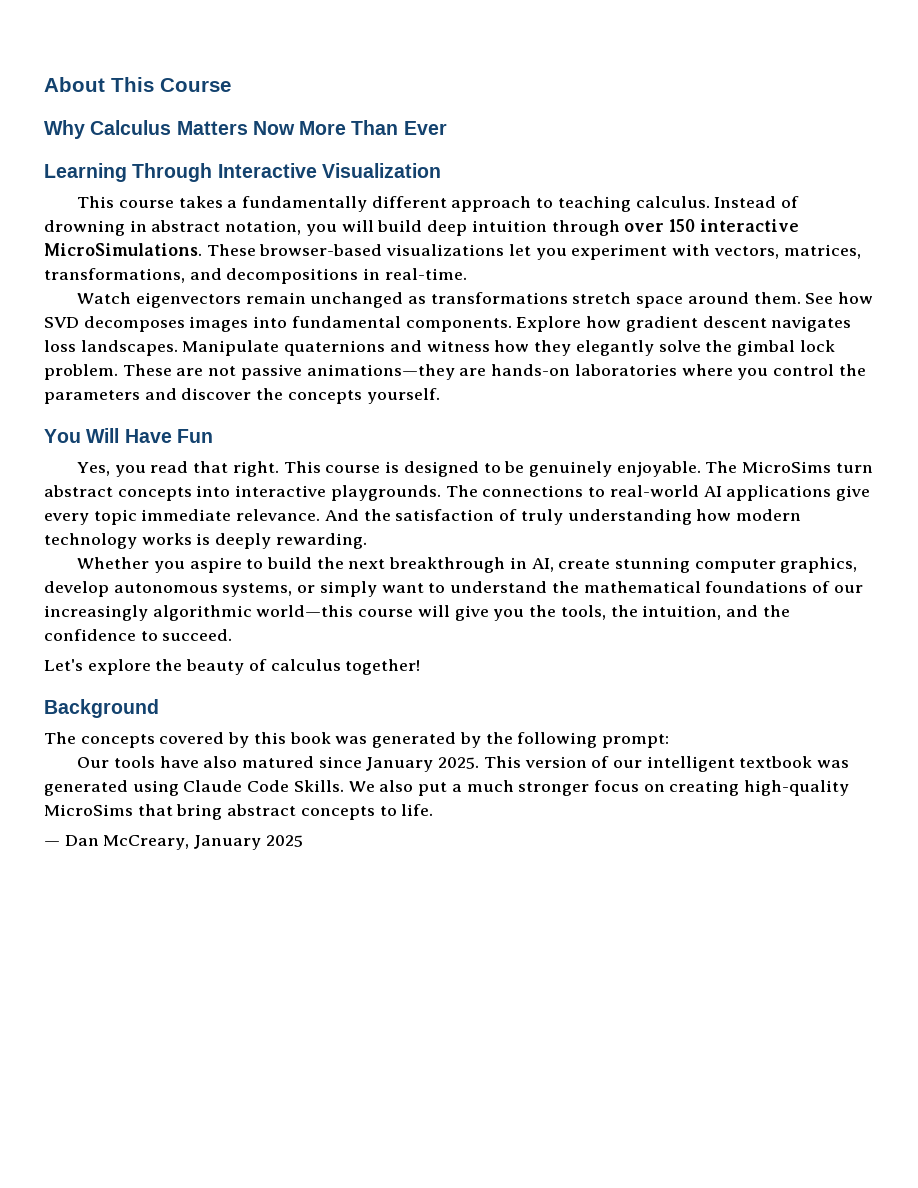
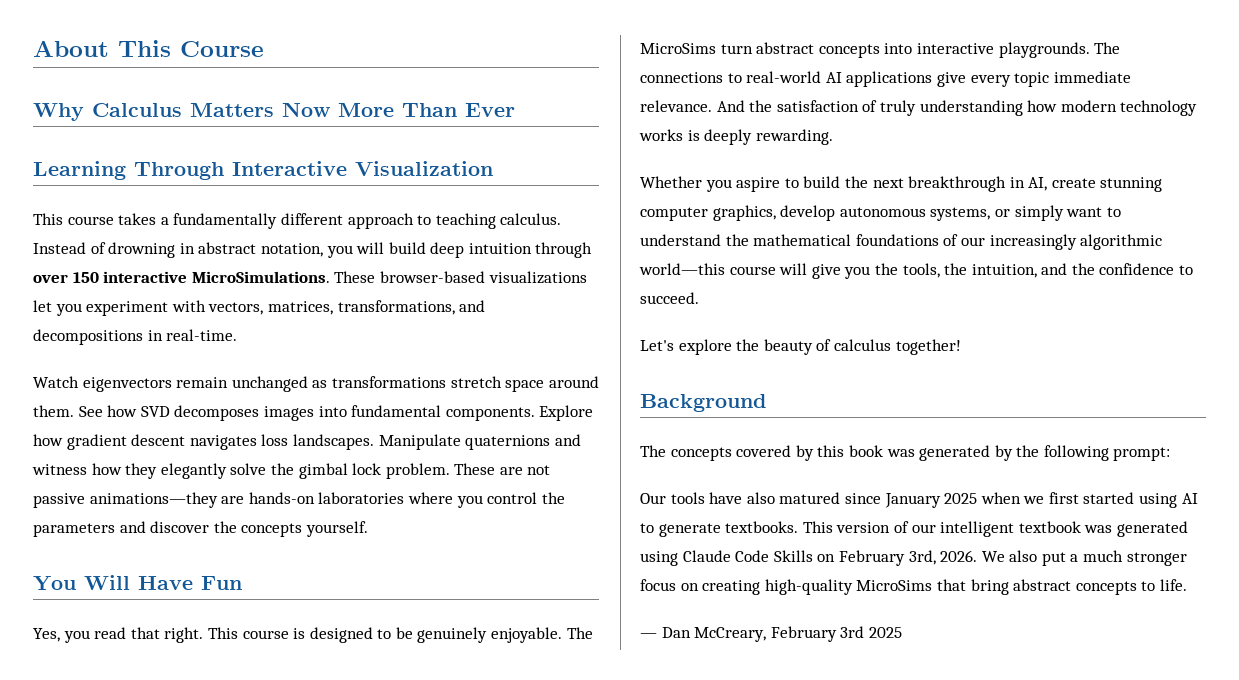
- Our tools have also matured since January 2025.
+ Our tools have also matured since January 2025 when we first started using AI to generate textbooks.
- This version of our intelligent textbook was generated using Claude Code Skills.
+ This version of our intelligent textbook was generated using Claude Code Skills on February 3rd, 2026.
- — Dan McCreary, January 2025
+ — Dan McCreary, February 3rd 2025

